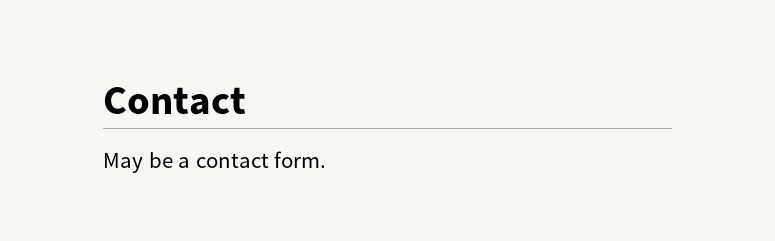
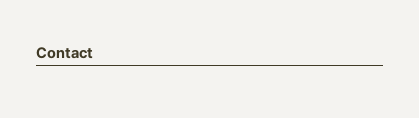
- May be a contact form.

